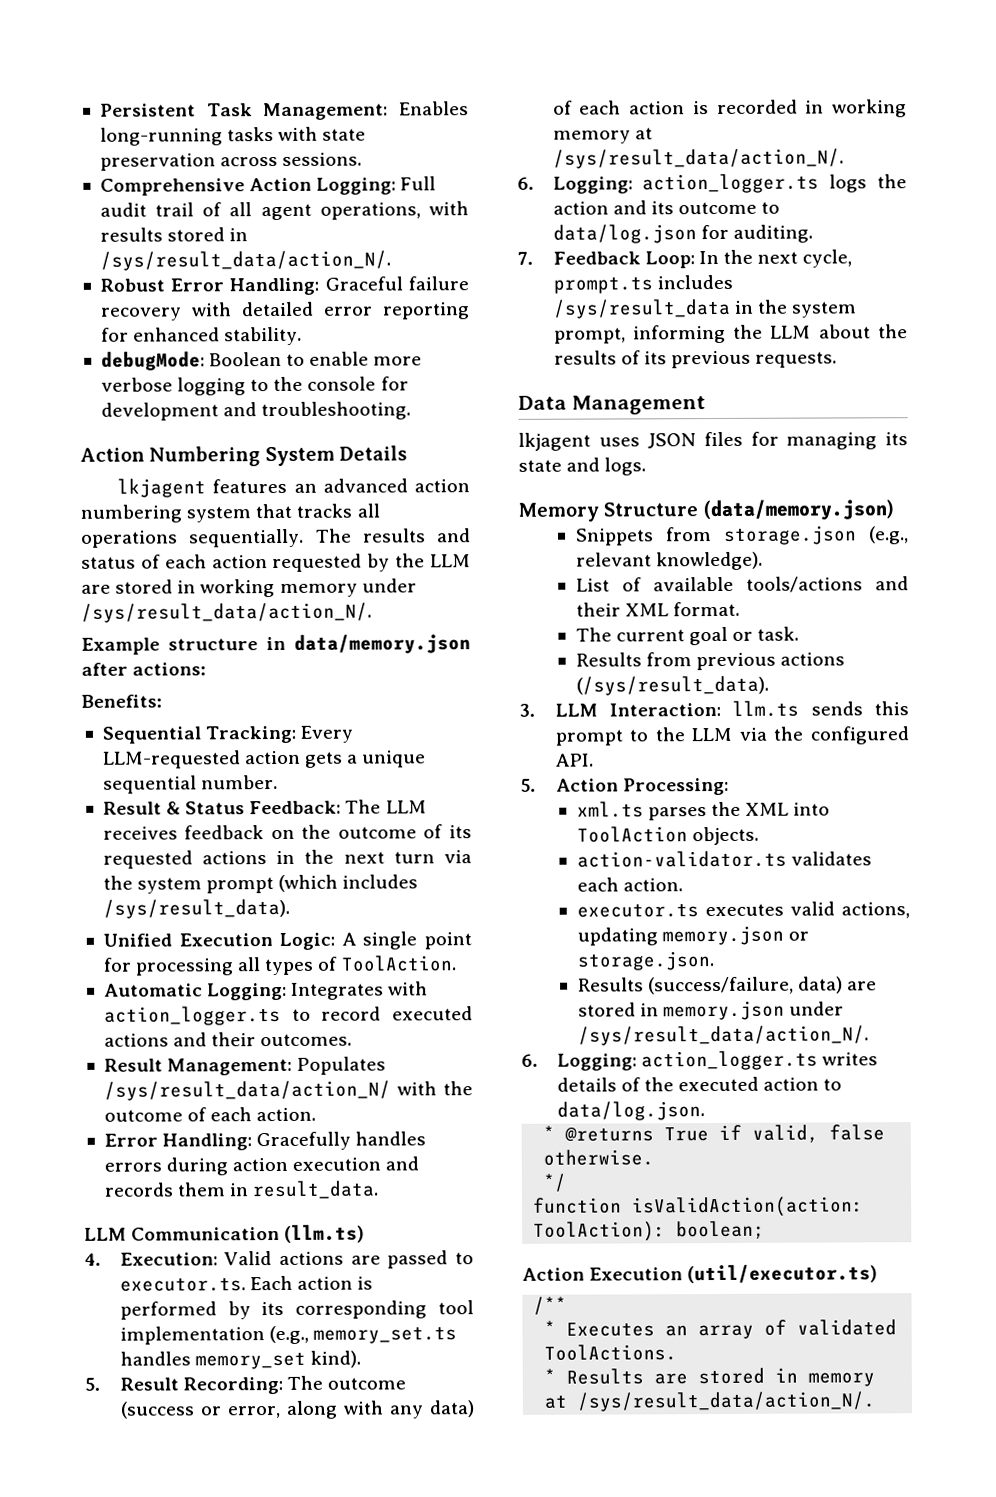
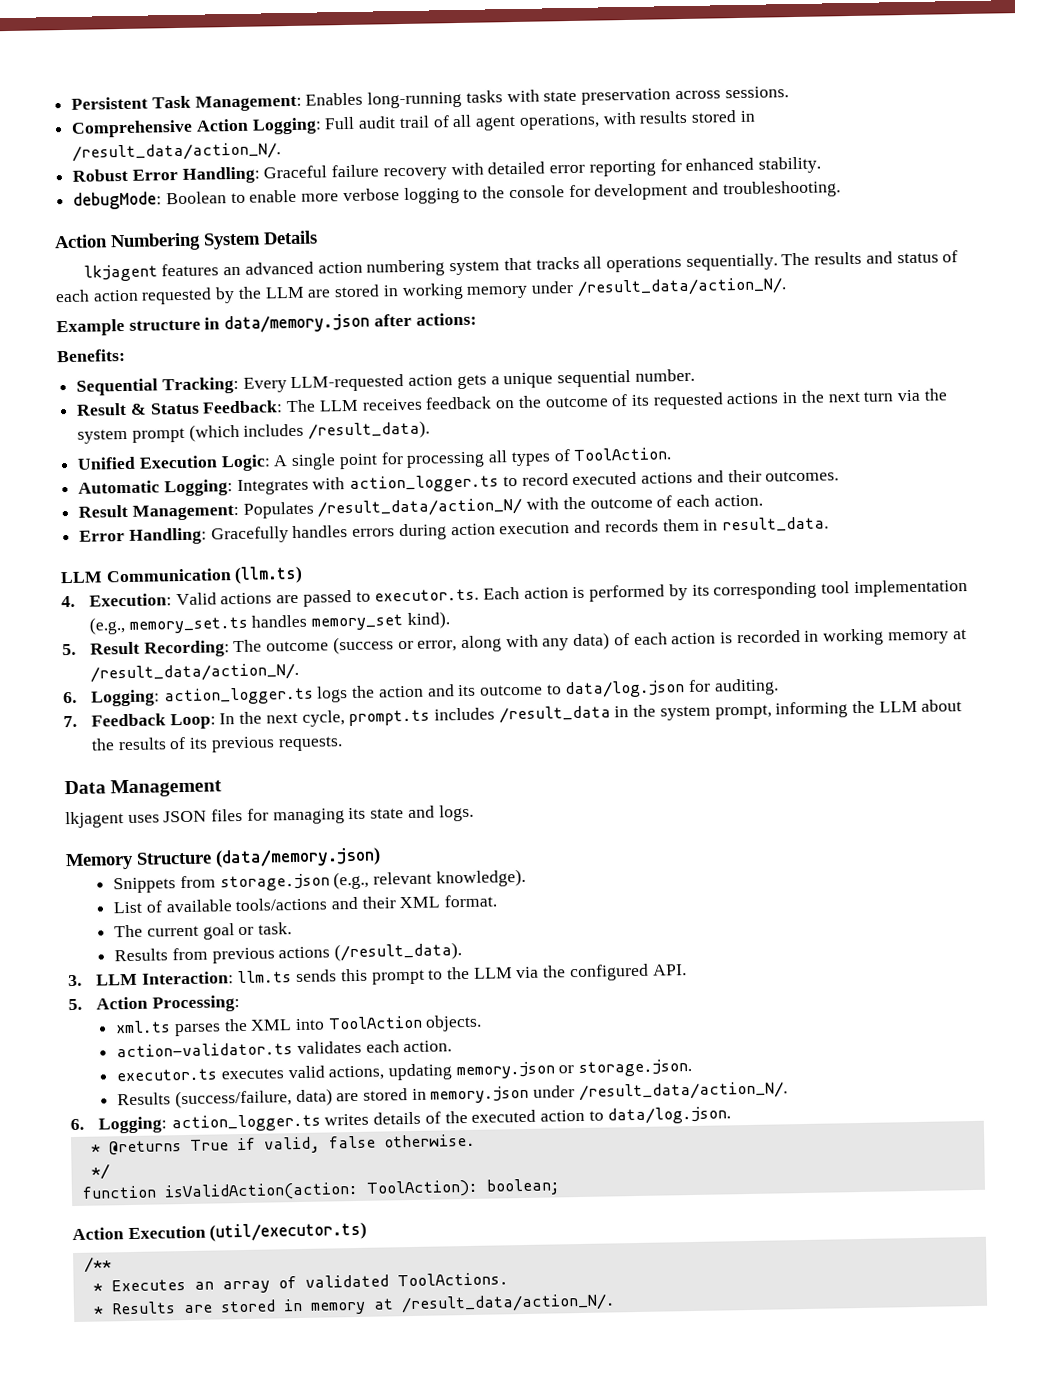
- Comprehensive Action Logging: Full audit trail of all agent operations, with results stored in /sys/result_data/action_N/.
+ Comprehensive Action Logging: Full audit trail of all agent operations, with results stored in /result_data/action_N/.
- The results and status of each action requested by the LLM are stored in working memory under /sys/result_data/action_N/.
+ The results and status of each action requested by the LLM are stored in working memory under /result_data/action_N/.
- Result & Status Feedback: The LLM receives feedback on the outcome of its requested actions in the next turn via the system prompt (which includes /sys/result_data).
+ Result & Status Feedback: The LLM receives feedback on the outcome of its requested actions in the next turn via the system prompt (which includes /result_data).
- Result Management: Populates /sys/result_data/action_N/ with the outcome of each action.
+ Result Management: Populates /result_data/action_N/ with the outcome of each action.
- 5. Result Recording: The outcome (success or error, along with any data) of each action is recorded in working memory at /sys/result_data/action_N/.
+ 5. Result Recording: The outcome (success or error, along with any data) of each action is recorded in working memory at /result_data/action_N/.
- 7. Feedback Loop: In the next cycle, prompt.ts includes /sys/result_data in the system prompt, informing the LLM about the results of its previous requests.
+ 7. Feedback Loop: In the next cycle, prompt.ts includes /result_data in the system prompt, informing the LLM about the results of its previous requests.
- Results from previous actions (/sys/result_data).
+ Results from previous actions (/result_data).
- Results (success/failure, data) are stored in memory.json under /sys/result_data/action_N/.
+ Results (success/failure, data) are stored in memory.json under /result_data/action_N/.
- * Results are stored in memory at /sys/result_data/action_N/.
+ * Results are stored in memory at /result_data/action_N/.

